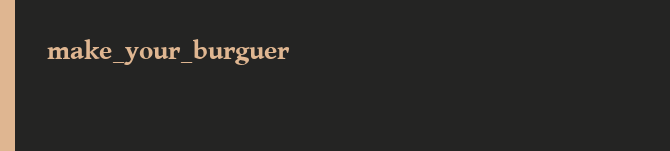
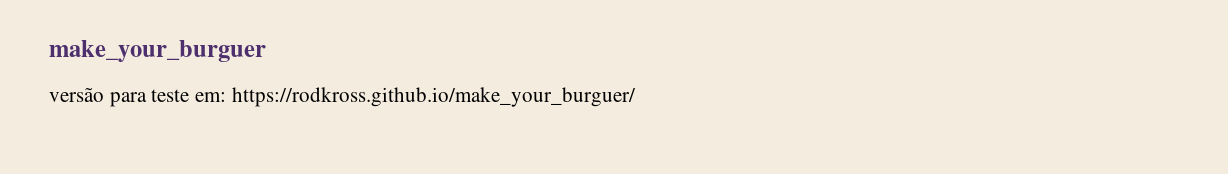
+ versão para teste em: https://rodkross.github.io/make_your_burguer/

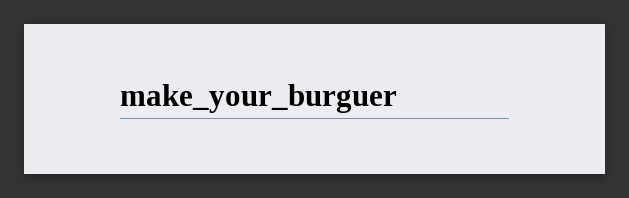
- versão para teste em: https://rodkross.github.io/make_your_burguer/

